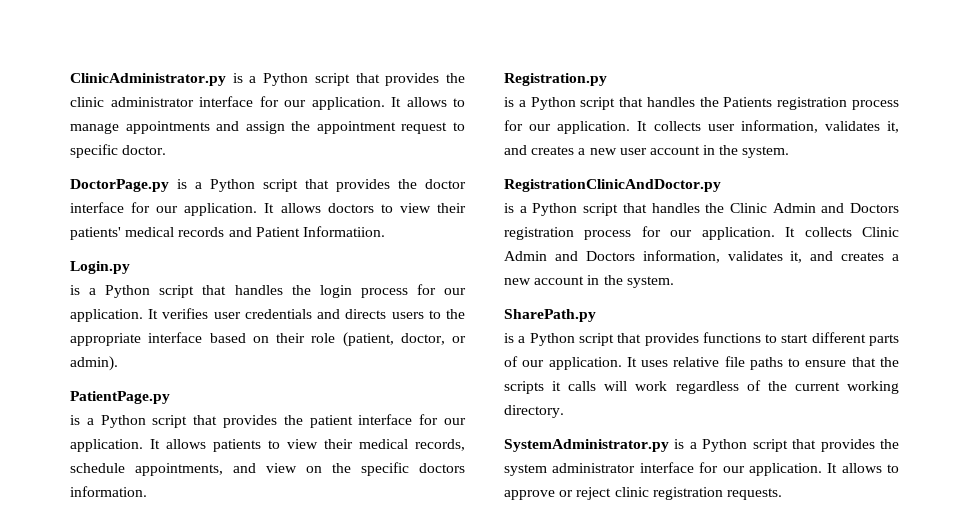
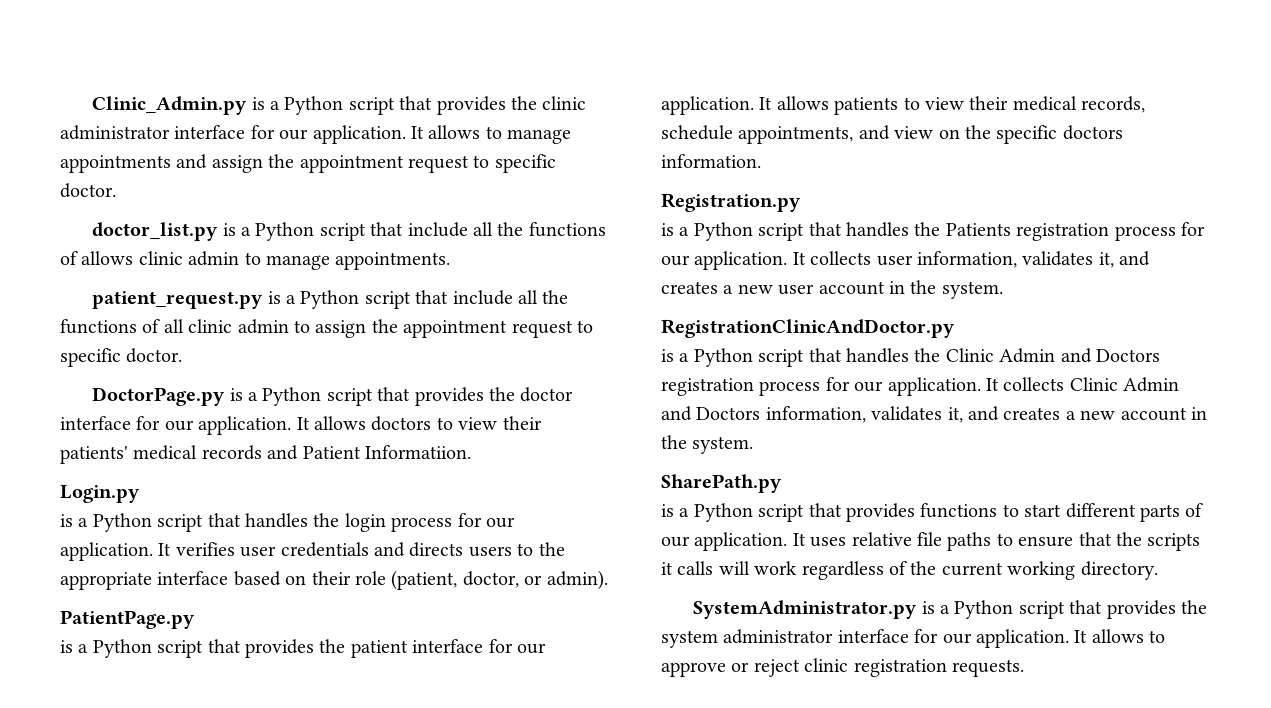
- ClinicAdministrator.py is a Python script that provides the clinic administrator interface for our application.
+ Clinic_Admin.py is a Python script that provides the clinic administrator interface for our application.
+ doctor_list.py is a Python script that include all the functions of allows clinic admin to manage appointments.
+ patient_request.py is a Python script that include all the functions of all clinic admin to assign the appointment request to specific doctor.

